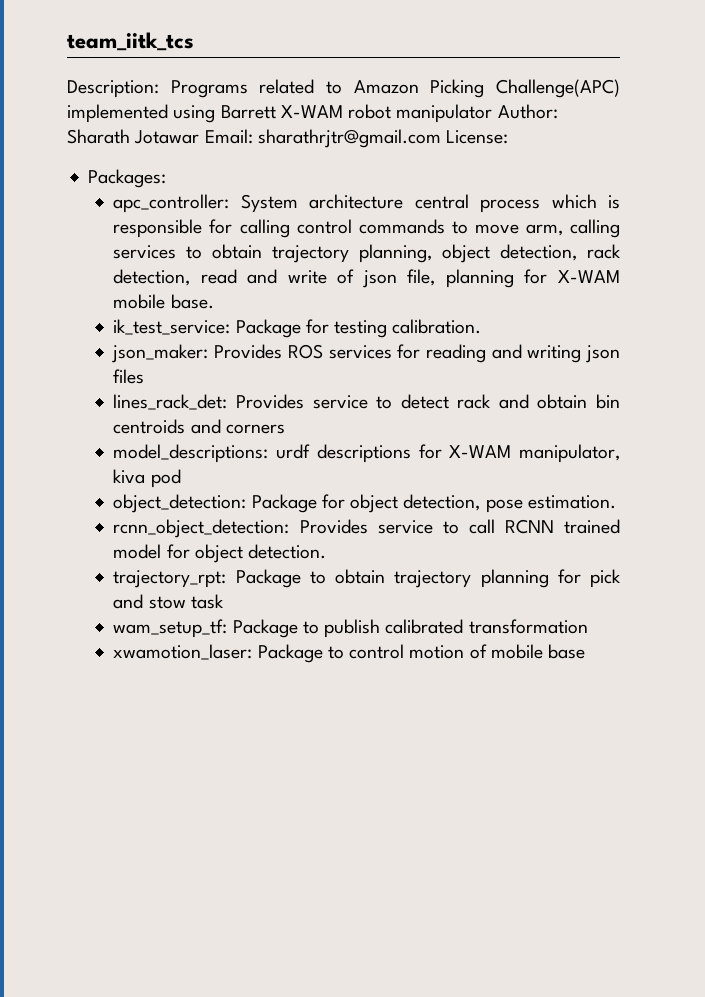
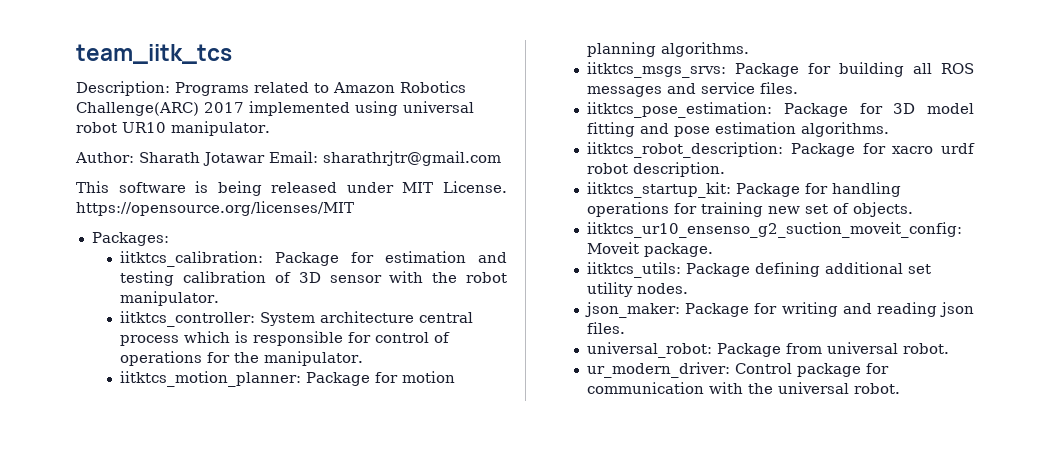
- Description: Programs related to Amazon Picking Challenge(APC) implemented using Barrett X-WAM robot manipulator Author: Sharath Jotawar Email: sharathrjtr@gmail.com License:
+ Description: Programs related to Amazon Robotics Challenge(ARC) 2017 implemented using universal robot UR10 manipulator.
+ Author: Sharath Jotawar Email: sharathrjtr@gmail.com
+ This software is being released under MIT License. https://opensource.org/licenses/MIT
  Packages:
- apc_controller: System architecture central process which is responsible for calling control commands to move arm, calling services to obtain trajectory planning, object detection, rack detection, read and write of json file, planning for X-WAM mobile base.
- ik_test_service: Package for testing calibration.
- json_maker: Provides ROS services for reading and writing json files
- lines_rack_det: Provides service to detect rack and obtain bin centroids and corners
- model_descriptions: urdf descriptions for X-WAM manipulator, kiva pod
- object_detection: Package for object detection, pose estimation.
- rcnn_object_detection: Provides service to call RCNN trained model for object detection.
- trajectory_rpt: Package to obtain trajectory planning for pick and stow task
- wam_setup_tf: Package to publish calibrated transformation
- xwamotion_laser: Package to control motion of mobile base
+ iitktcs_calibration: Package for estimation and testing calibration of 3D sensor with the robot manipulator.
+ iitktcs_controller: System architecture central process which is responsible for control of operations for the manipulator.
+ iitktcs_motion_planner: Package for motion planning algorithms.
+ iitktcs_msgs_srvs: Package for building all ROS messages and service files.
+ iitktcs_pose_estimation: Package for 3D model fitting and pose estimation algorithms.
+ iitktcs_robot_description: Package for xacro urdf robot description.
+ iitktcs_startup_kit: Package for handling operations for training new set of objects.
+ iitktcs_ur10_ensenso_g2_suction_moveit_config: Moveit package.
+ iitktcs_utils: Package defining additional set utility nodes.
+ json_maker: Package for writing and reading json files.
+ universal_robot: Package from universal robot.
+ ur_modern_driver: Control package for communication with the universal robot.

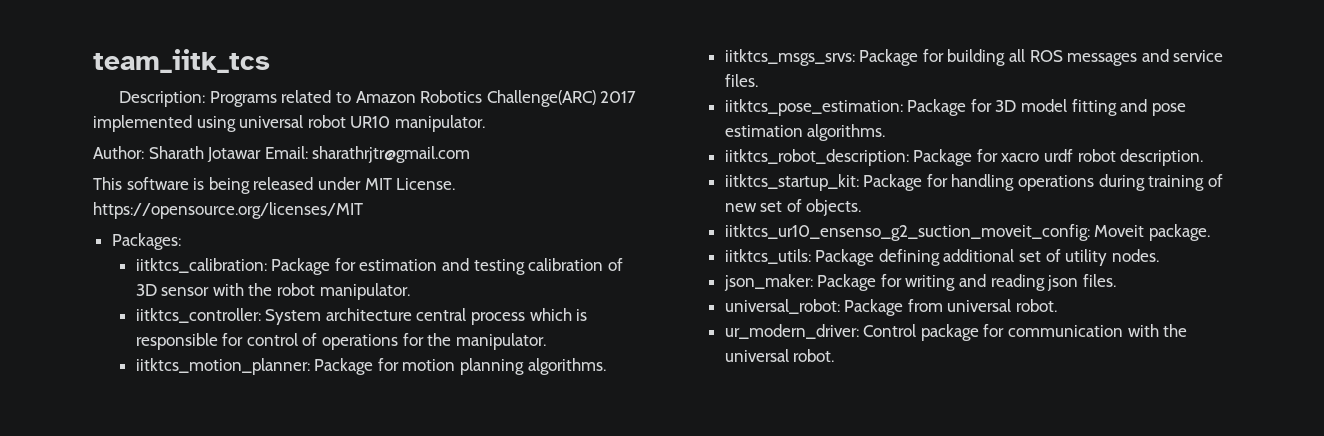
- iitktcs_startup_kit: Package for handling operations for training new set of objects.
+ iitktcs_startup_kit: Package for handling operations during training of new set of objects.
- iitktcs_utils: Package defining additional set utility nodes.
+ iitktcs_utils: Package defining additional set of utility nodes.

